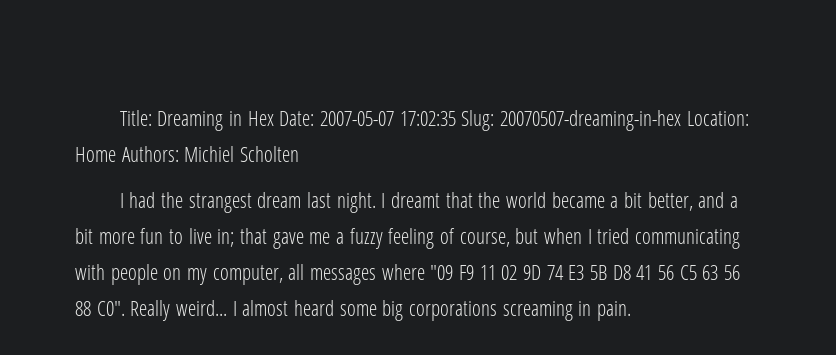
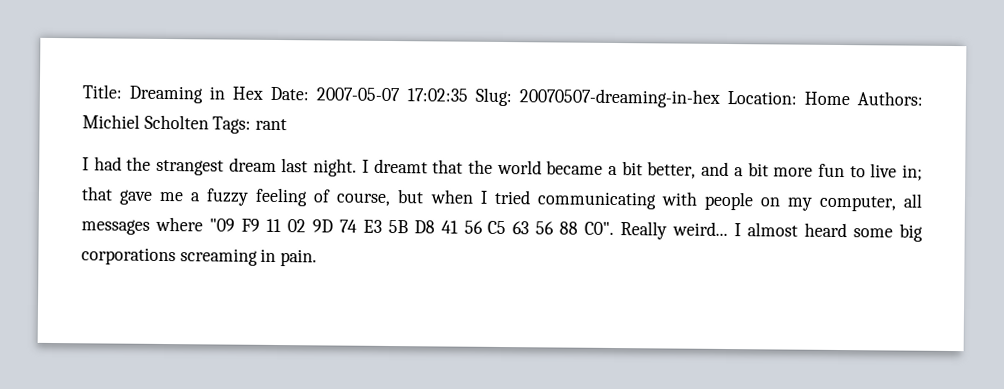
- Title: Dreaming in Hex Date: 2007-05-07 17:02:35 Slug: 20070507-dreaming-in-hex Location: Home Authors: Michiel Scholten
+ Title: Dreaming in Hex Date: 2007-05-07 17:02:35 Slug: 20070507-dreaming-in-hex Location: Home Authors: Michiel Scholten Tags: rant

